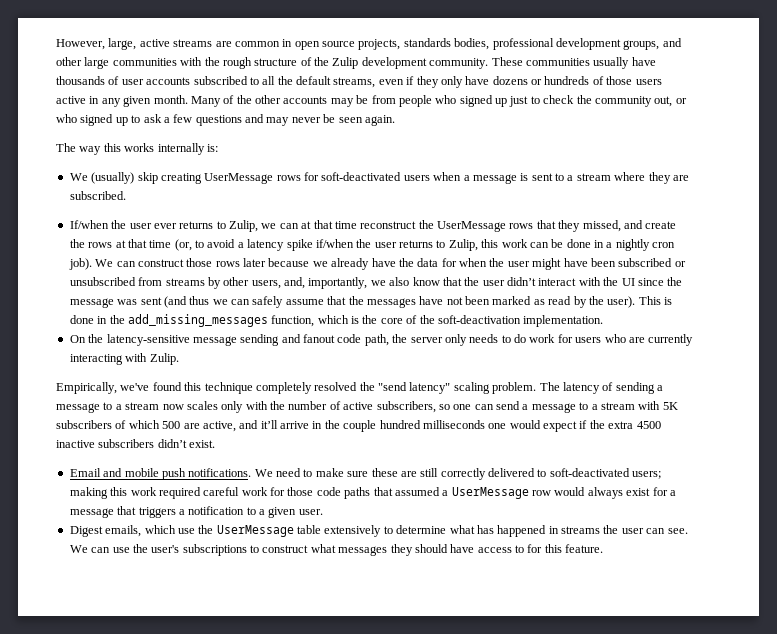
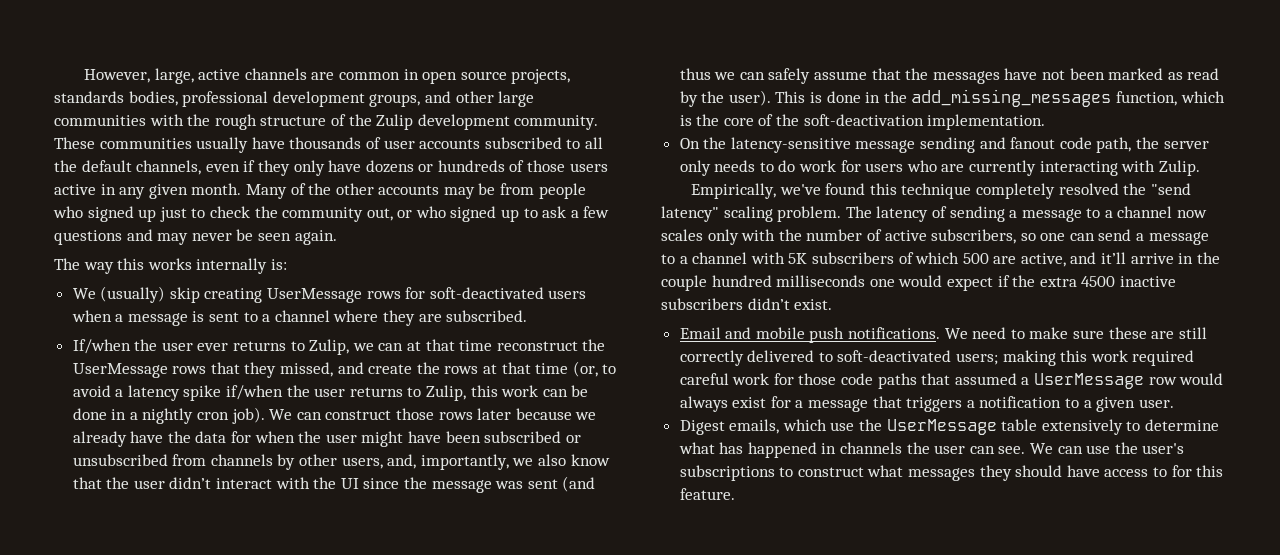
- However, large, active streams are common in open source projects, standards bodies, professional development groups, and other large communities with the rough structure of the Zulip development community.
+ However, large, active channels are common in open source projects, standards bodies, professional development groups, and other large communities with the rough structure of the Zulip development community.
- These communities usually have thousands of user accounts subscribed to all the default streams, even if they only have dozens or hundreds of those users active in any given month.
+ These communities usually have thousands of user accounts subscribed to all the default channels, even if they only have dozens or hundreds of those users active in any given month.
- We (usually) skip creating UserMessage rows for soft-deactivated users when a message is sent to a stream where they are subscribed.
+ We (usually) skip creating UserMessage rows for soft-deactivated users when a message is sent to a channel where they are subscribed.
- We can construct those rows later because we already have the data for when the user might have been subscribed or unsubscribed from streams by other users, and, importantly, we also know that the user didn’t interact with the UI since the message was sent (and thus we can safely assume that the messages have not been marked as read by the user).
+ We can construct those rows later because we already have the data for when the user might have been subscribed or unsubscribed from channels by other users, and, importantly, we also know that the user didn’t interact with the UI since the message was sent (and thus we can safely assume that the messages have not been marked as read by the user).
- The latency of sending a message to a stream now scales only with the number of active subscribers, so one can send a message to a stream with 5K subscribers of which 500 are active, and it’ll arrive in the couple hundred milliseconds one would expect if the extra 4500 inactive subscribers didn’t exist.
+ The latency of sending a message to a channel now scales only with the number of active subscribers, so one can send a message to a channel with 5K subscribers of which 500 are active, and it’ll arrive in the couple hundred milliseconds one would expect if the extra 4500 inactive subscribers didn’t exist.
- Digest emails, which use the UserMessage table extensively to determine what has happened in streams the user can see.
+ Digest emails, which use the UserMessage table extensively to determine what has happened in channels the user can see.

